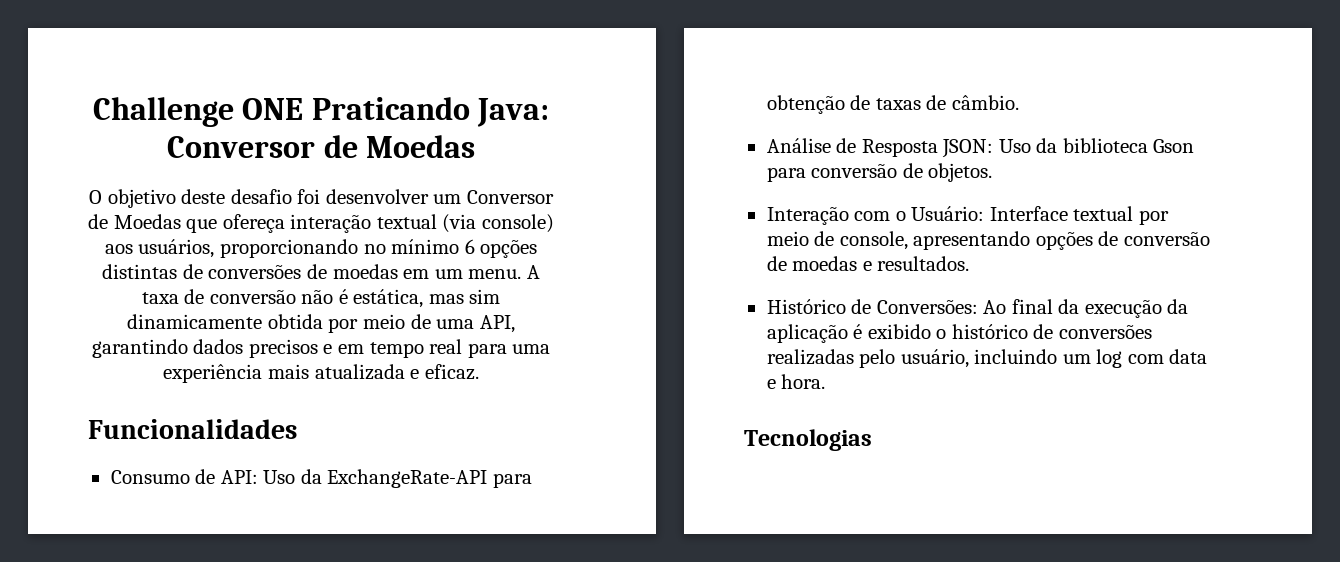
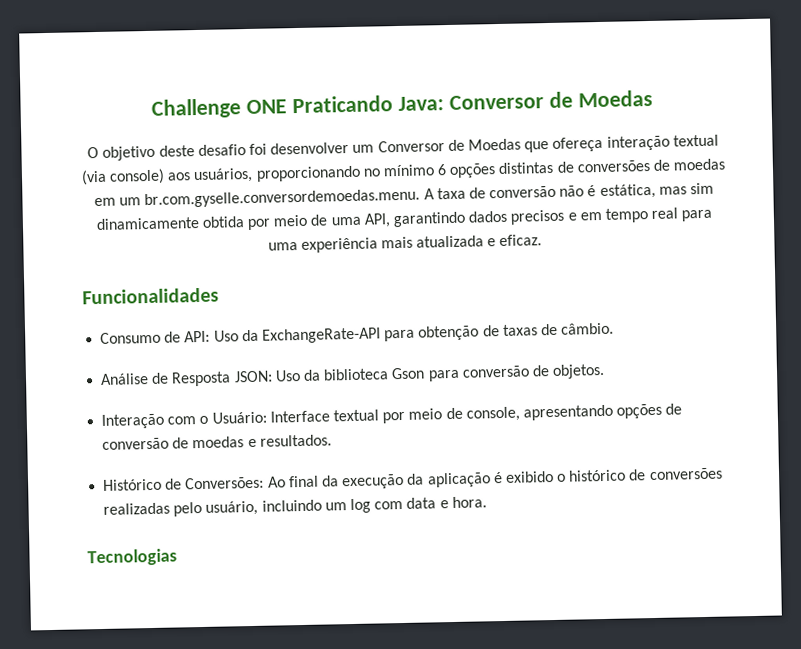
- O objetivo deste desafio foi desenvolver um Conversor de Moedas que ofereça interação textual (via console) aos usuários, proporcionando no mínimo 6 opções distintas de conversões de moedas em um menu. A taxa de conversão não é estática, mas sim dinamicamente obtida por meio de uma API, garantindo dados precisos e em tempo real para uma experiência mais atualizada e eficaz.
+ O objetivo deste desafio foi desenvolver um Conversor de Moedas que ofereça interação textual (via console) aos usuários, proporcionando no mínimo 6 opções distintas de conversões de moedas em um br.com.gyselle.conversordemoedas.menu. A taxa de conversão não é estática, mas sim dinamicamente obtida por meio de uma API, garantindo dados precisos e em tempo real para uma experiência mais atualizada e eficaz.

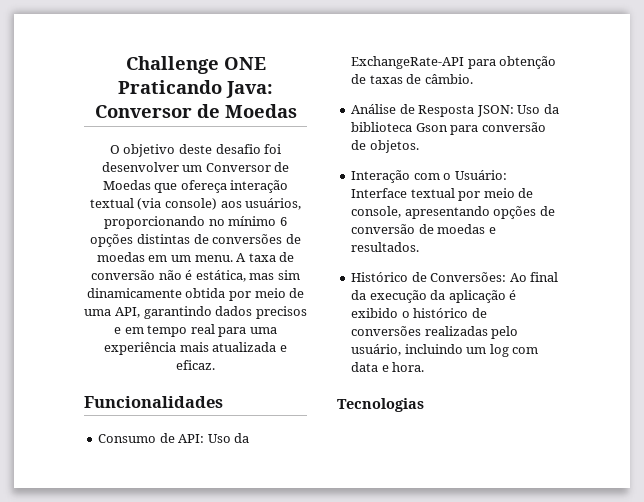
- O objetivo deste desafio foi desenvolver um Conversor de Moedas que ofereça interação textual (via console) aos usuários, proporcionando no mínimo 6 opções distintas de conversões de moedas em um br.com.gyselle.conversordemoedas.menu. A taxa de conversão não é estática, mas sim dinamicamente obtida por meio de uma API, garantindo dados precisos e em tempo real para uma experiência mais atualizada e eficaz.
+ O objetivo deste desafio foi desenvolver um Conversor de Moedas que ofereça interação textual (via console) aos usuários, proporcionando no mínimo 6 opções distintas de conversões de moedas em um menu. A taxa de conversão não é estática, mas sim dinamicamente obtida por meio de uma API, garantindo dados precisos e em tempo real para uma experiência mais atualizada e eficaz.

